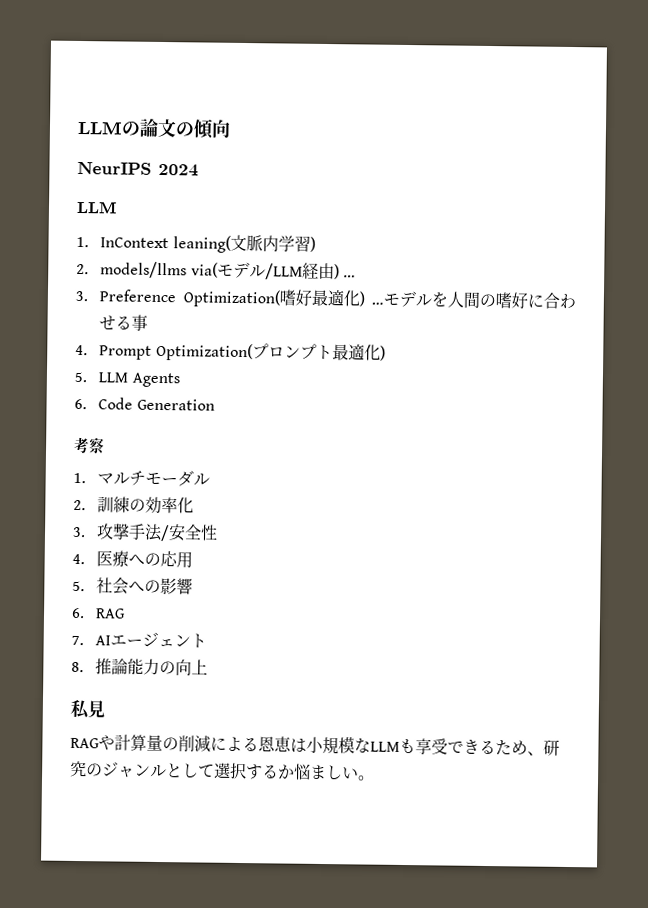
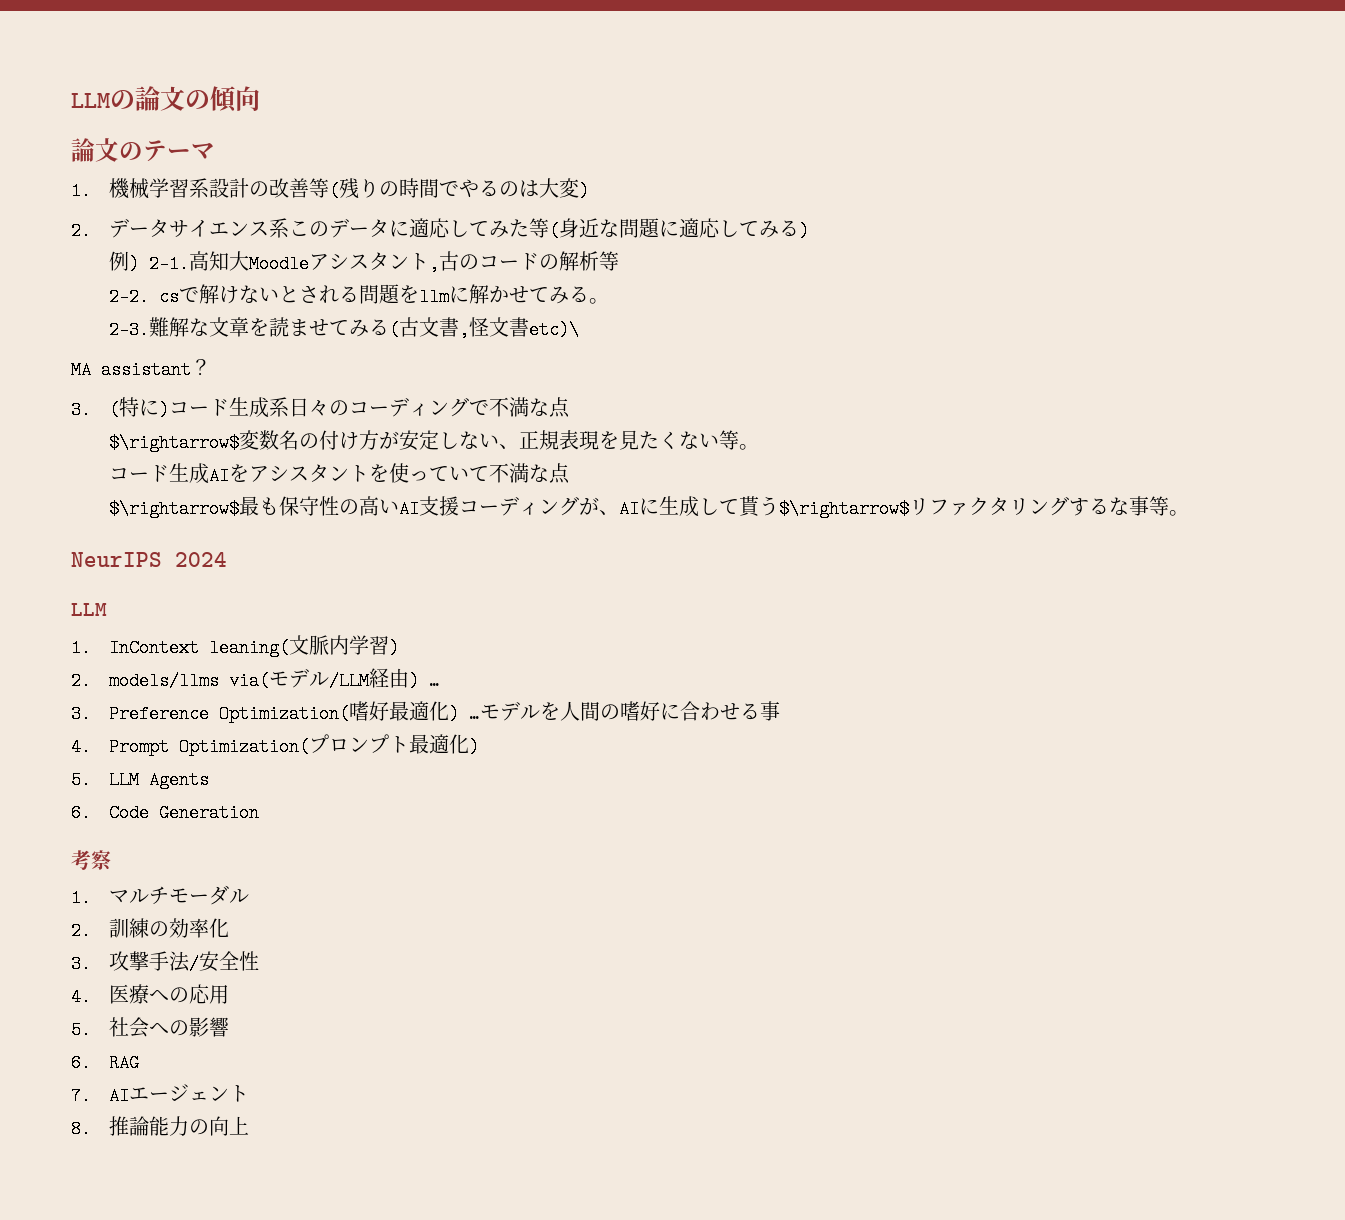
+ 論文のテーマ
+ 1.機械学習系設計の改善等(残りの時間でやるのは大変)
+ 2.データサイエンス系このデータに適応してみた等(身近な問題に適応してみる)
+ 例) 2-1.高知大Moodleアシスタント,古のコードの解析等
+ 2-2. csで解けないとされる問題をllmに解かせてみる。
+ 2-3.難解な文章を読ませてみる(古文書,怪文書etc)\
+ MA assistant？
+ 3. (特に)コード生成系日々のコーディングで不満な点
+ $\rightarrow$変数名の付け方が安定しない、正規表現を見たくない等。
+ コード生成AIをアシスタントを使っていて不満な点
+ $\rightarrow$最も保守性の高いAI支援コーディングが、AIに生成して貰う$\rightarrow$リファクタリングするな事等。
- 私見
- RAGや計算量の削減による恩恵は小規模なLLMも享受できるため、研究のジャンルとして選択するか悩ましい。

